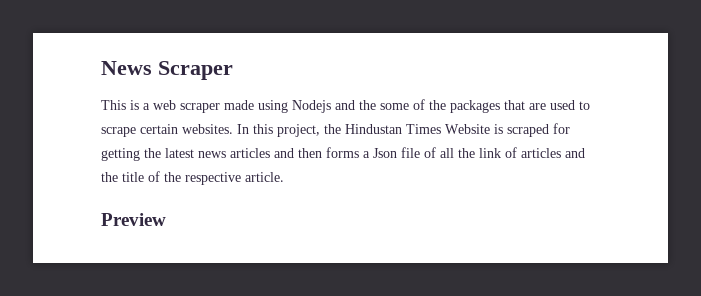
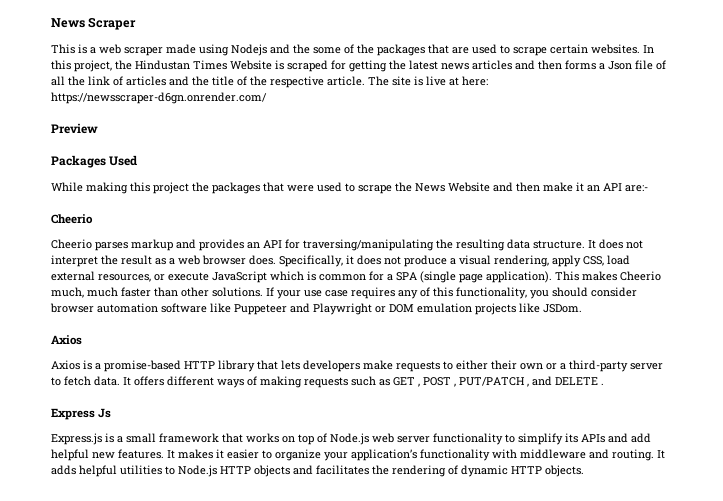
- In this project, the Hindustan Times Website is scraped for getting the latest news articles and then forms a Json file of all the link of articles and the title of the respective article.
+ In this project, the Hindustan Times Website is scraped for getting the latest news articles and then forms a Json file of all the link of articles and the title of the respective article. The site is live at here: https://newsscraper-d6gn.onrender.com/
  Preview
+ Packages Used
+ While making this project the packages that were used to scrape the News Website and then make it an API are:-
+ Cheerio
+ Cheerio parses markup and provides an API for traversing/manipulating the resulting data structure. It does not interpret the result as a web browser does. Specifically, it does not produce a visual rendering, apply CSS, load external resources, or execute JavaScript which is common for a SPA (single page application). This makes Cheerio much, much faster than other solutions. If your use case requires any of this functionality, you should consider browser automation software like Puppeteer and Playwright or DOM emulation projects like JSDom.
+ Axios
+ Axios is a promise-based HTTP library that lets developers make requests to either their own or a third-party server to fetch data. It offers different ways of making requests such as GET , POST , PUT/PATCH , and DELETE .
+ Express Js
+ Express.js is a small framework that works on top of Node.js web server functionality to simplify its APIs and add helpful new features. It makes it easier to organize your application’s functionality with middleware and routing. It adds helpful utilities to Node.js HTTP objects and facilitates the rendering of dynamic HTTP objects.

